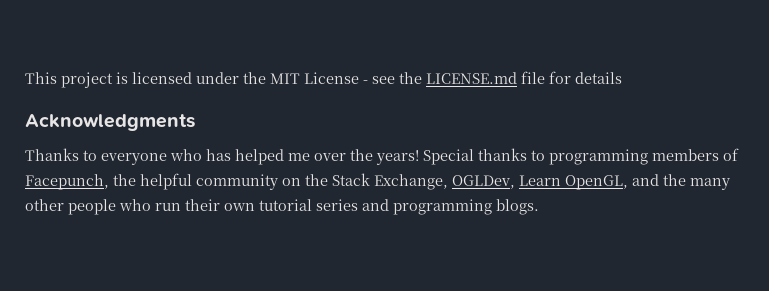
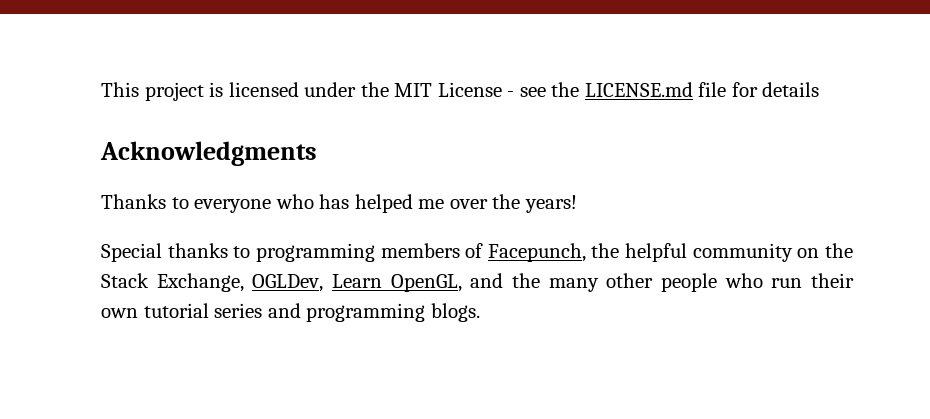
- Thanks to everyone who has helped me over the years! Special thanks to programming members of Facepunch, the helpful community on the Stack Exchange, OGLDev, Learn OpenGL, and the many other people who run their own tutorial series and programming blogs.
+ Thanks to everyone who has helped me over the years!
+ Special thanks to programming members of Facepunch, the helpful community on the Stack Exchange, OGLDev, Learn OpenGL, and the many other people who run their own tutorial series and programming blogs.

